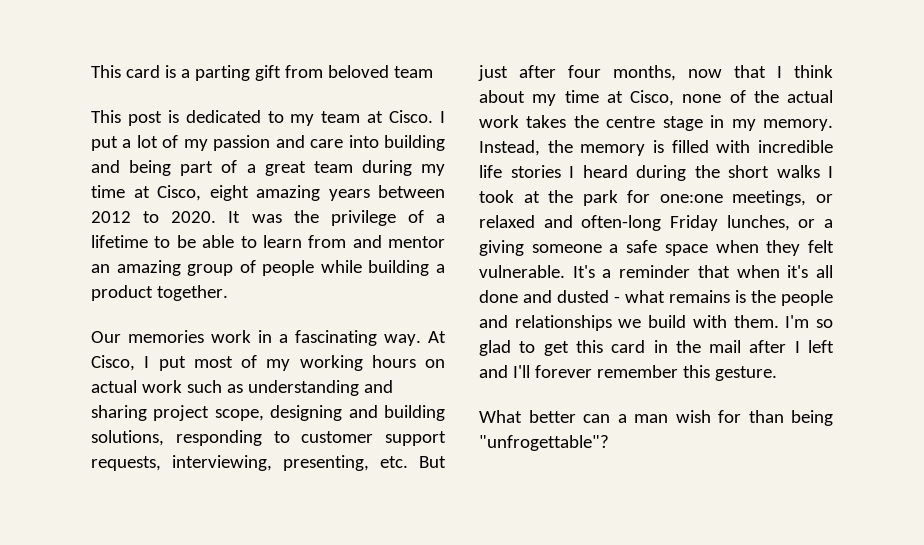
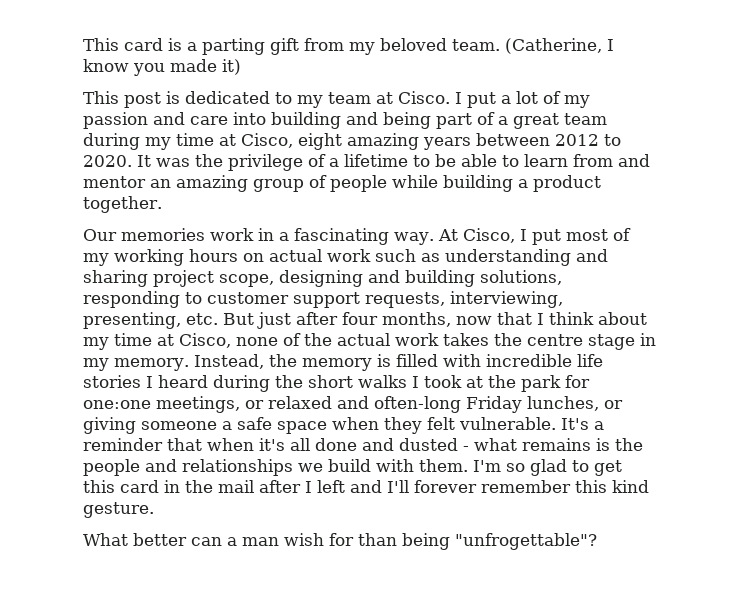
- This card is a parting gift from beloved team
+ This card is a parting gift from my beloved team. (Catherine, I know you made it)
- Instead, the memory is filled with incredible life stories I heard during the short walks I took at the park for one:one meetings, or relaxed and often-long Friday lunches, or a giving someone a safe space when they felt vulnerable.
+ Instead, the memory is filled with incredible life stories I heard during the short walks I took at the park for one:one meetings, or relaxed and often-long Friday lunches, or giving someone a safe space when they felt vulnerable.
- I'm so glad to get this card in the mail after I left and I'll forever remember this gesture.
+ I'm so glad to get this card in the mail after I left and I'll forever remember this kind gesture.

